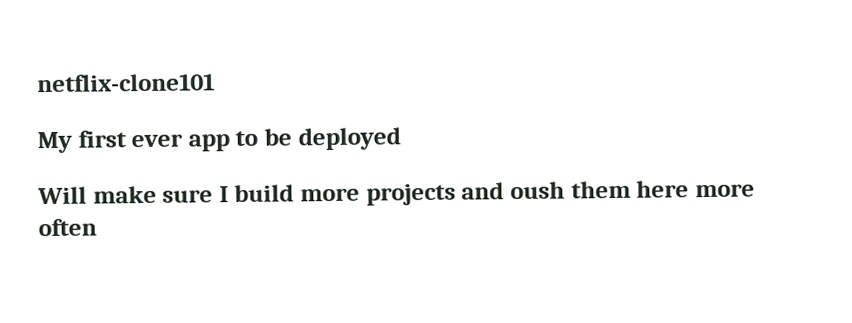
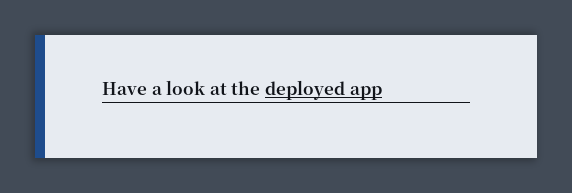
- netflix-clone101
- My first ever app to be deployed
- Will make sure I build more projects and oush them here more often
+ Have a look at the deployed app

